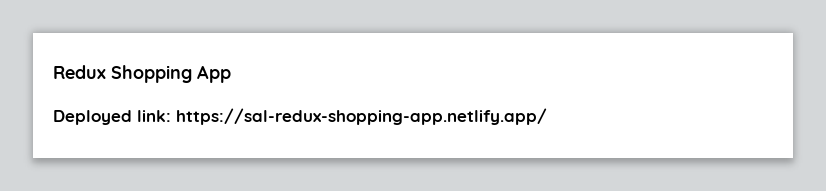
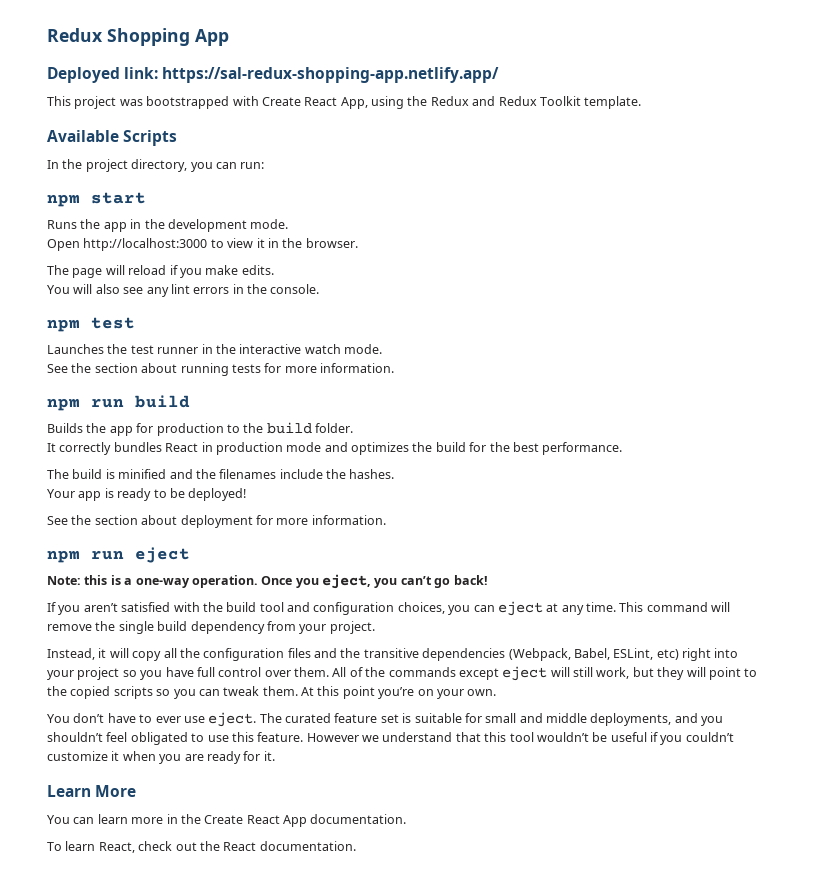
+ This project was bootstrapped with Create React App, using the Redux and Redux Toolkit template.
+ Available Scripts
+ In the project directory, you can run:
+ npm start
+ Runs the app in the development mode.
+ Open http://localhost:3000 to view it in the browser.
+ The page will reload if you make edits.
+ You will also see any lint errors in the console.
+ npm test
+ Launches the test runner in the interactive watch mode.
+ See the section about running tests for more information.
+ npm run build
+ Builds the app for production to the build folder.
+ It correctly bundles React in production mode and optimizes the build for the best performance.
+ The build is minified and the filenames include the hashes.
+ Your app is ready to be deployed!
+ See the section about deployment for more information.
+ npm run eject
+ Note: this is a one-way operation. Once you eject, you can’t go back!
+ If you aren’t satisfied with the build tool and configuration choices, you can eject at any time. This command will remove the single build dependency from your project.
+ Instead, it will copy all the configuration files and the transitive dependencies (Webpack, Babel, ESLint, etc) right into your project so you have full control over them. All of the commands except eject will still work, but they will point to the copied scripts so you can tweak them. At this point you’re on your own.
+ You don’t have to ever use eject. The curated feature set is suitable for small and middle deployments, and you shouldn’t feel obligated to use this feature. However we understand that this tool wouldn’t be useful if you couldn’t customize it when you are ready for it.
+ Learn More
+ You can learn more in the Create React App documentation.
+ To learn React, check out the React documentation.

